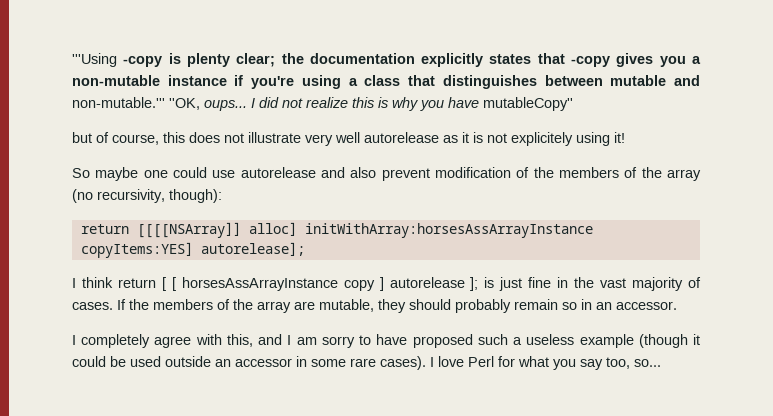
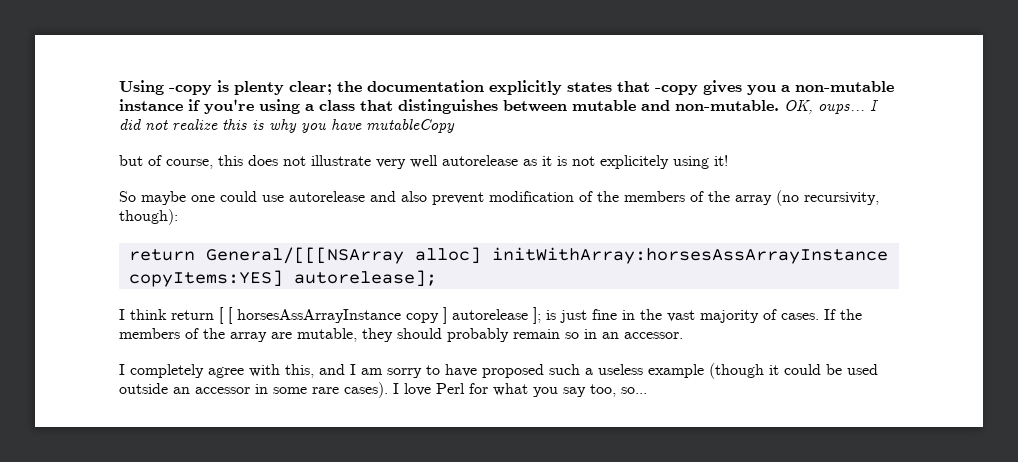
- '''Using -copy is plenty clear; the documentation explicitly states that -copy gives you a non-mutable instance if you're using a class that distinguishes between mutable and non-mutable.''' ''OK, oups...
+ Using -copy is plenty clear; the documentation explicitly states that -copy gives you a non-mutable instance if you're using a class that distinguishes between mutable and non-mutable. OK, oups...
- I did not realize this is why you have mutableCopy''
+ I did not realize this is why you have mutableCopy
- return [[[[NSArray]] alloc] initWithArray:horsesAssArrayInstance copyItems:YES] autorelease];
+ return General/[[[NSArray alloc] initWithArray:horsesAssArrayInstance copyItems:YES] autorelease];

